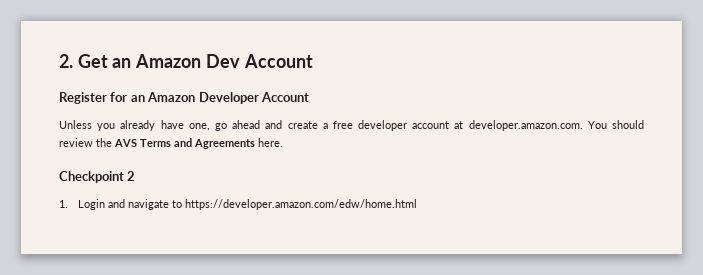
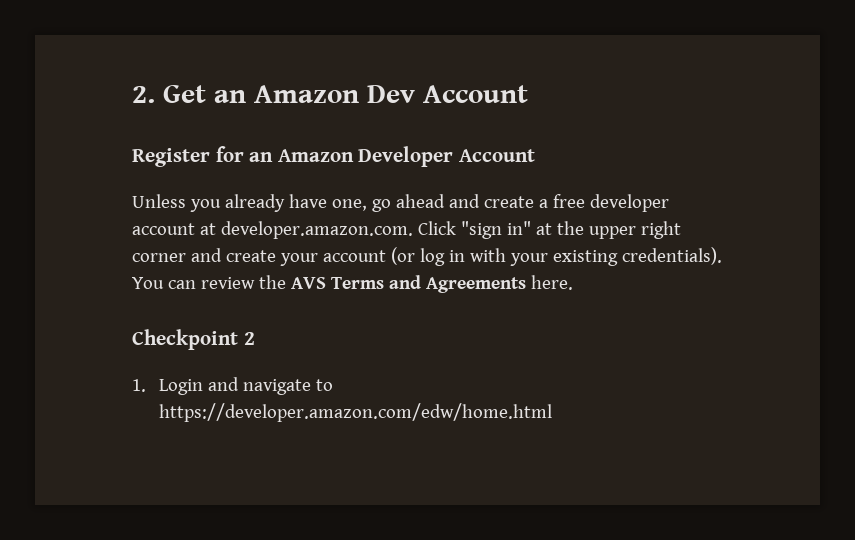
- Unless you already have one, go ahead and create a free developer account at developer.amazon.com. You should review the AVS Terms and Agreements here.
+ Unless you already have one, go ahead and create a free developer account at developer.amazon.com. Click "sign in" at the upper right corner and create your account (or log in with your existing credentials). You can review the AVS Terms and Agreements here.

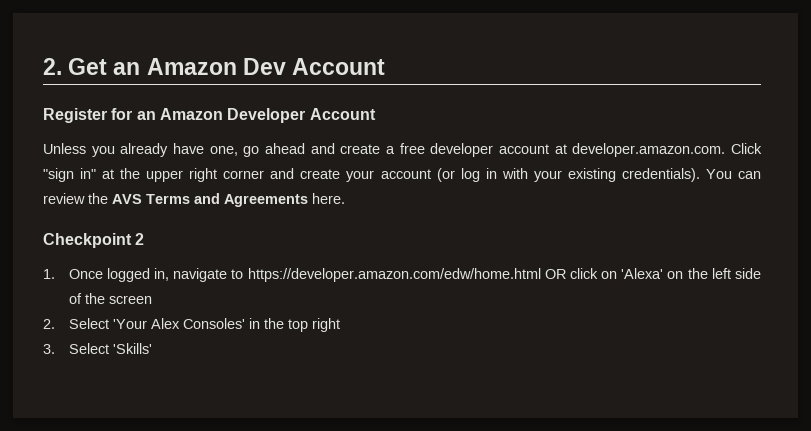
- 1. Login and navigate to https://developer.amazon.com/edw/home.html
+ 1. Once logged in, navigate to https://developer.amazon.com/edw/home.html OR click on 'Alexa' on the left side of the screen
+ 2. Select 'Your Alex Consoles' in the top right
+ 3. Select 'Skills'

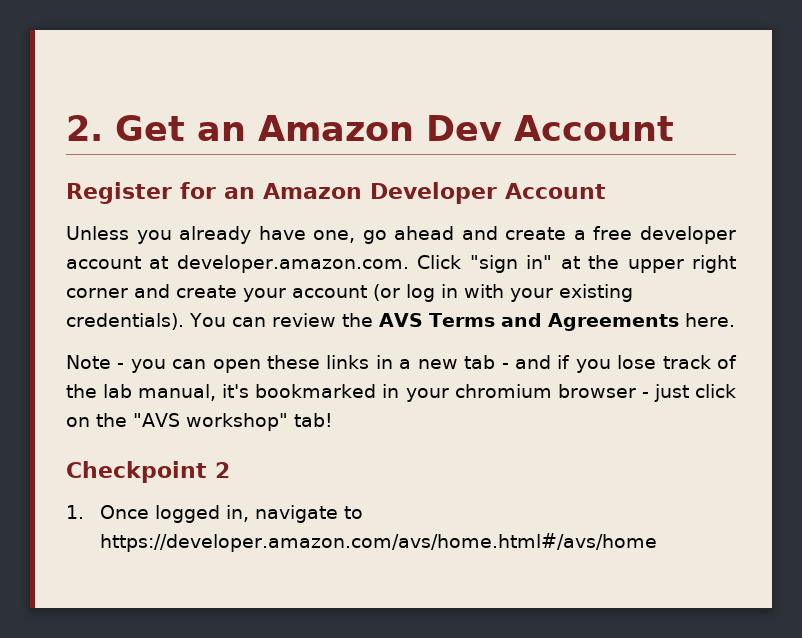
+ Note - you can open these links in a new tab - and if you lose track of the lab manual, it's bookmarked in your chromium browser - just click on the "AVS workshop" tab!
- 1. Once logged in, navigate to https://developer.amazon.com/edw/home.html OR click on 'Alexa' on the left side of the screen
- 2. Select 'Your Alex Consoles' in the top right
- 3. Select 'Skills'
+ 1. Once logged in, navigate to https://developer.amazon.com/avs/home.html#/avs/home

